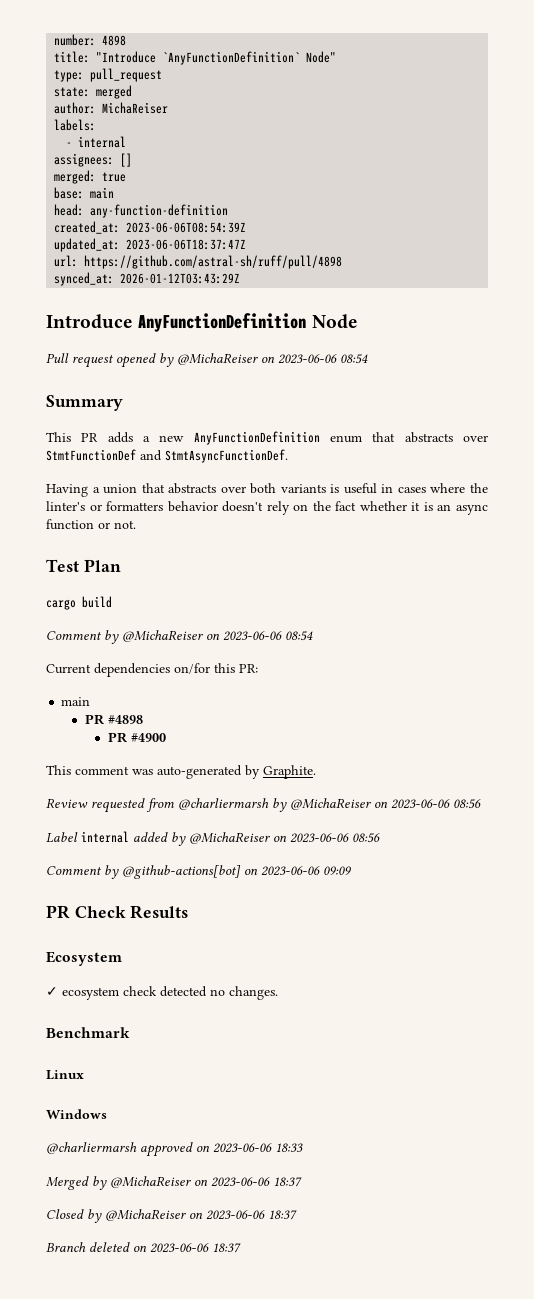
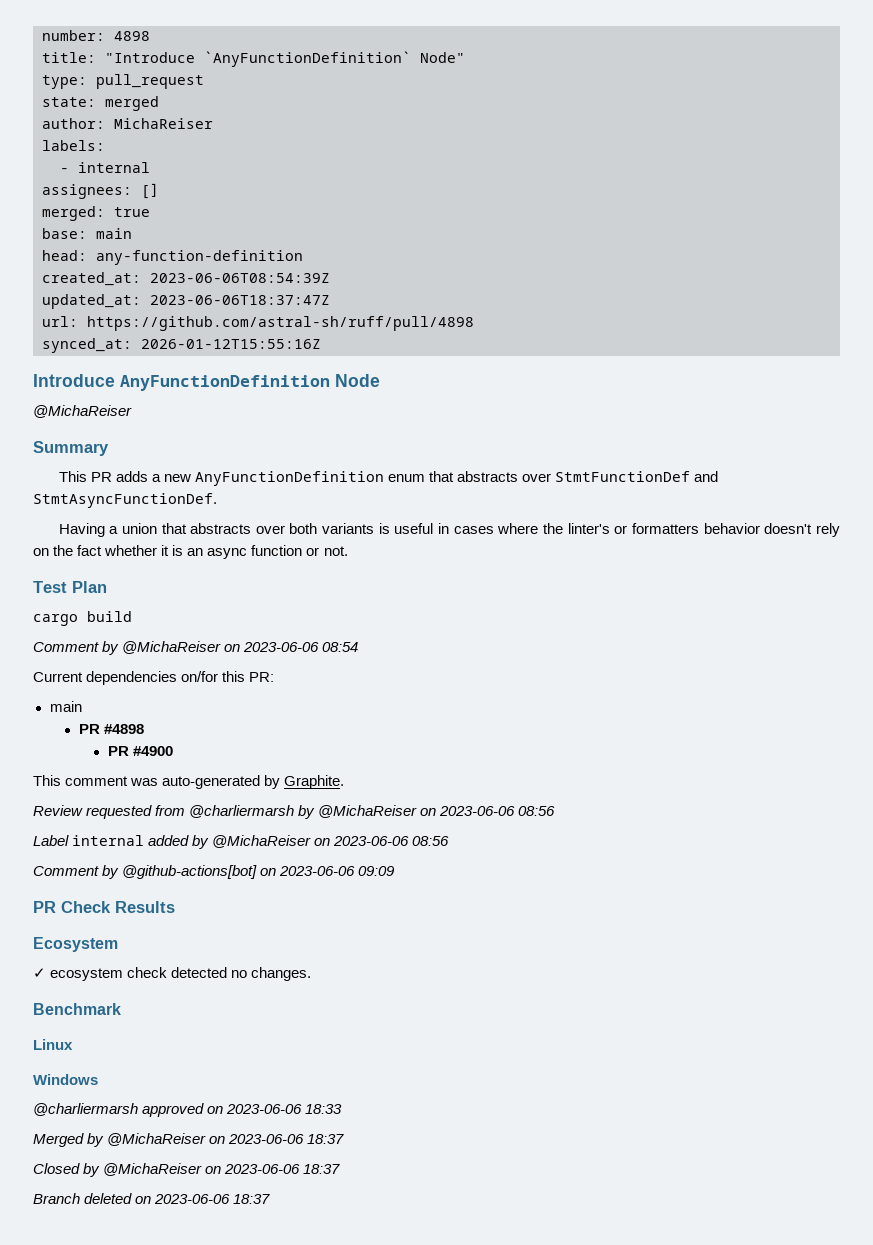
- synced_at: 2026-01-12T03:43:29Z
+ synced_at: 2026-01-12T15:55:16Z
  Introduce AnyFunctionDefinition Node
- Pull request opened by @MichaReiser on 2023-06-06 08:54
+ @MichaReiser

